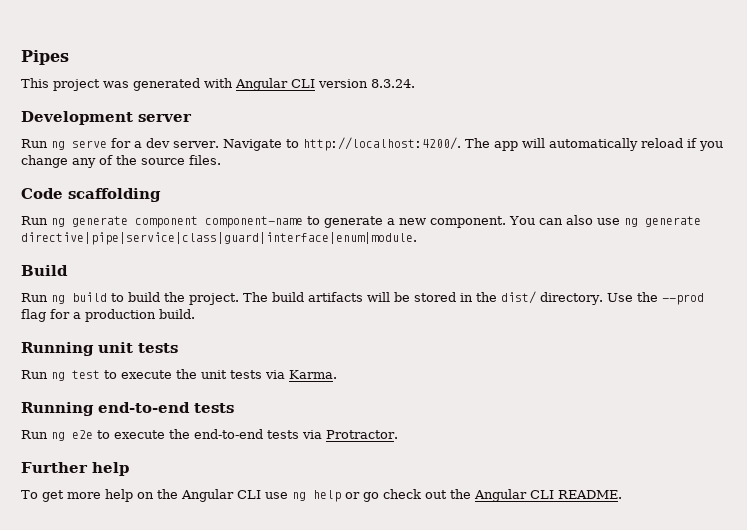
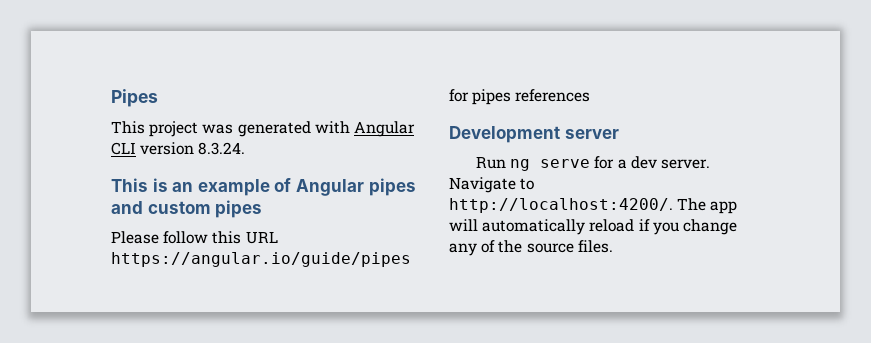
+ This is an example of Angular pipes and custom pipes
+ Please follow this URL https://angular.io/guide/pipes for pipes references
- Code scaffolding
- Run ng generate component component-name to generate a new component. You can also use ng generate directive|pipe|service|class|guard|interface|enum|module.
- Build
- Run ng build to build the project. The build artifacts will be stored in the dist/ directory. Use the --prod flag for a production build.
- Running unit tests
- Run ng test to execute the unit tests via Karma.
- Running end-to-end tests
- Run ng e2e to execute the end-to-end tests via Protractor.
- Further help
- To get more help on the Angular CLI use ng help or go check out the Angular CLI README.

